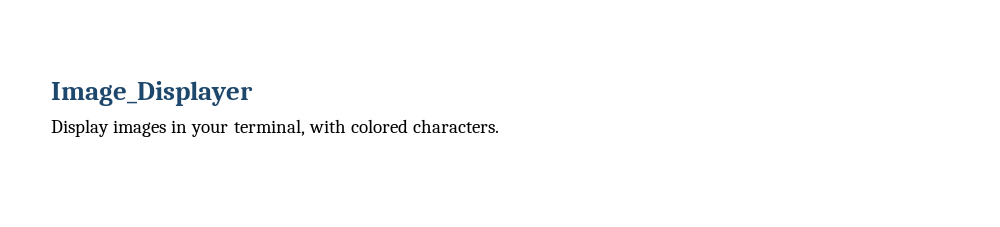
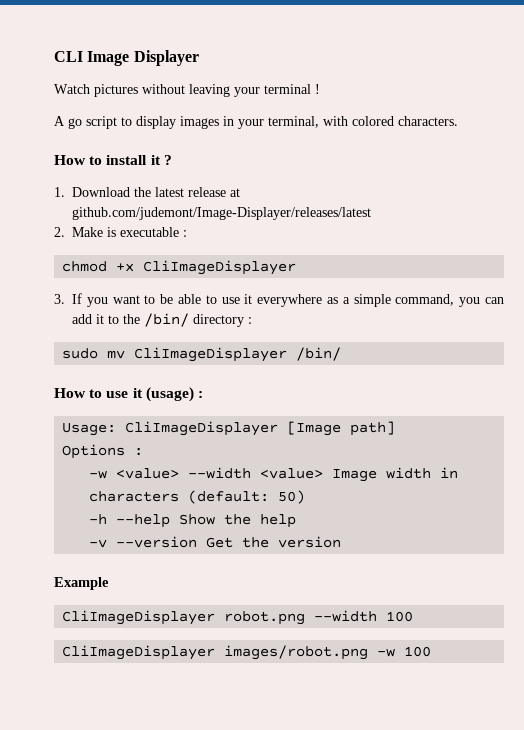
- Image_Displayer
- Display images in your terminal, with colored characters.
+ CLI Image Displayer
+ Watch pictures without leaving your terminal !
+ A go script to display images in your terminal, with colored characters.
+ How to install it ?
+ 1. Download the latest release at github.com/judemont/Image-Displayer/releases/latest
+ 2. Make is executable :
+ chmod +x CliImageDisplayer
+ 3. If you want to be able to use it everywhere as a simple command, you can add it to the /bin/ directory :
+ sudo mv CliImageDisplayer /bin/
+ How to use it (usage) :
+ Usage: CliImageDisplayer [Image path]
+ Options :
+ -w <value> --width <value> Image width in characters (default: 50)
+ -h --help Show the help
+ -v --version Get the version
+ Example
+ CliImageDisplayer robot.png --width 100
+ CliImageDisplayer images/robot.png -w 100

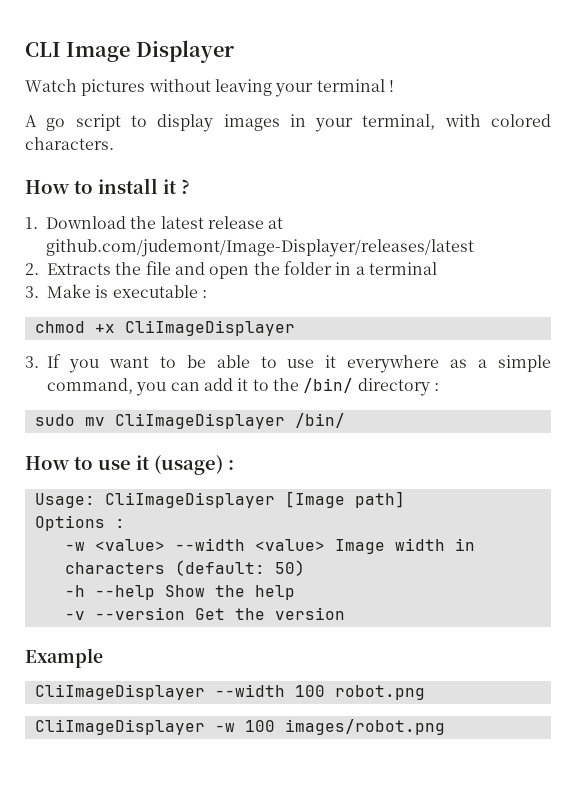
- 2. Make is executable :
+ 2. Extracts the file and open the folder in a terminal
+ 3. Make is executable :
- CliImageDisplayer robot.png --width 100
- CliImageDisplayer images/robot.png -w 100
+ CliImageDisplayer --width 100 robot.png
+ CliImageDisplayer -w 100 images/robot.png

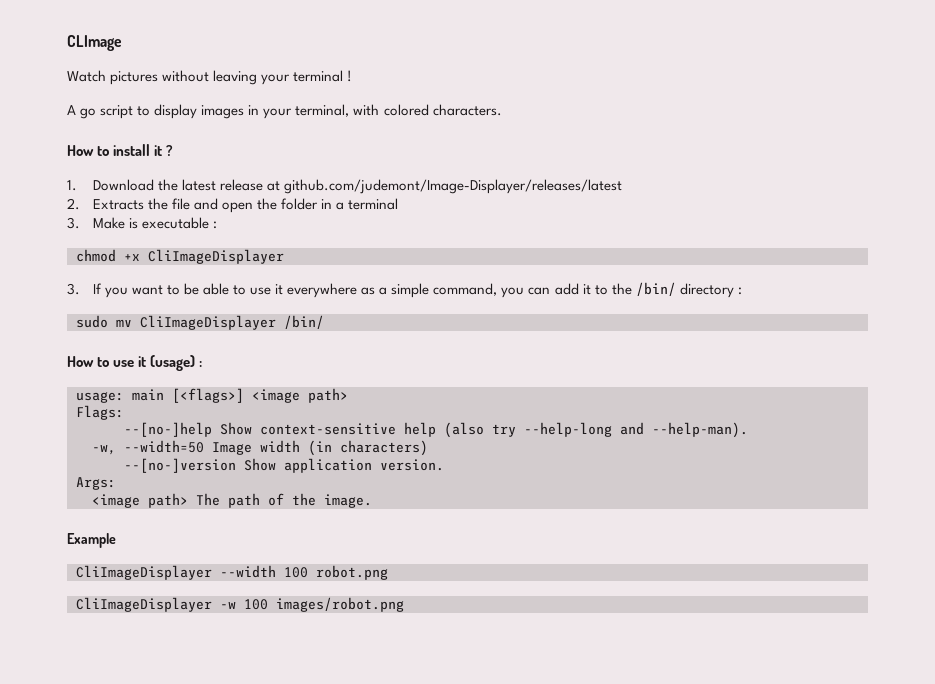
- CLI Image Displayer
+ CLImage
- Usage: CliImageDisplayer [Image path]
- Options :
- -w <value> --width <value> Image width in characters (default: 50)
- -h --help Show the help
- -v --version Get the version
+ usage: main [<flags>] <image path>
+ Flags:
+ --[no-]help Show context-sensitive help (also try --help-long and --help-man).
+ -w, --width=50 Image width (in characters)
+ --[no-]version Show application version.
+ Args:
+ <image path> The path of the image.

